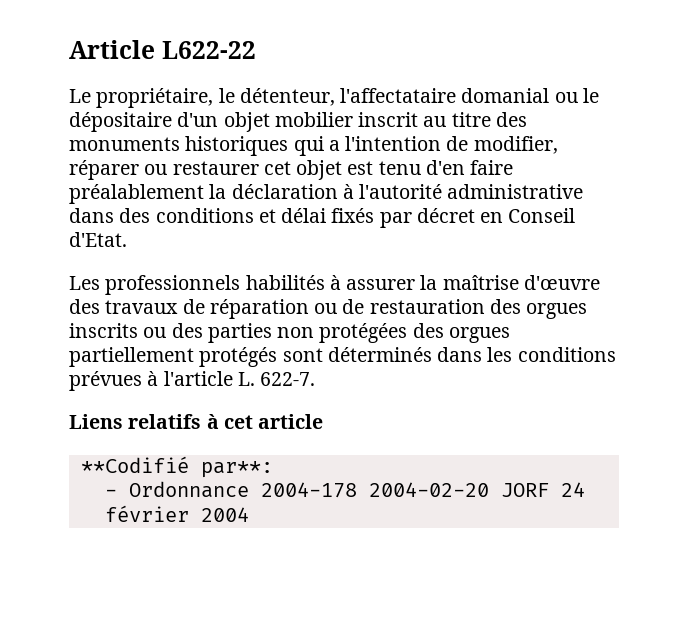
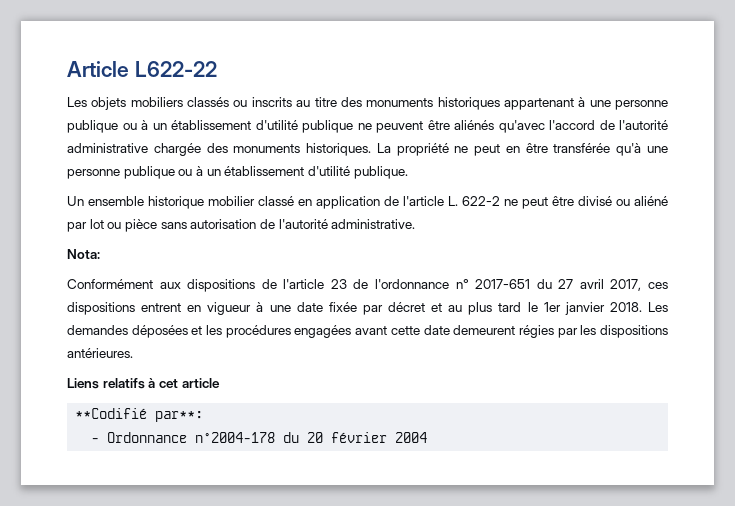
- Le propriétaire, le détenteur, l'affectataire domanial ou le dépositaire d'un objet mobilier inscrit au titre des monuments historiques qui a l'intention de modifier, réparer ou restaurer cet objet est tenu d'en faire préalablement la déclaration à l'autorité administrative dans des conditions et délai fixés par décret en Conseil d'Etat.
- Les professionnels habilités à assurer la maîtrise d'œuvre des travaux de réparation ou de restauration des orgues inscrits ou des parties non protégées des orgues partiellement protégés sont déterminés dans les conditions prévues à l'article L. 622-7.
+ Les objets mobiliers classés ou inscrits au titre des monuments historiques appartenant à une personne publique ou à un établissement d'utilité publique ne peuvent être aliénés qu'avec l'accord de l'autorité administrative chargée des monuments historiques. La propriété ne peut en être transférée qu'à une personne publique ou à un établissement d'utilité publique.
+ Un ensemble historique mobilier classé en application de l'article L. 622-2 ne peut être divisé ou aliéné par lot ou pièce sans autorisation de l'autorité administrative.
+ Nota:
+ Conformément aux dispositions de l'article 23 de l'ordonnance n° 2017-651 du 27 avril 2017, ces dispositions entrent en vigueur à une date fixée par décret et au plus tard le 1er janvier 2018. Les demandes déposées et les procédures engagées avant cette date demeurent régies par les dispositions antérieures.
- - Ordonnance 2004-178 2004-02-20 JORF 24 février 2004
+ - Ordonnance n°2004-178 du 20 février 2004

